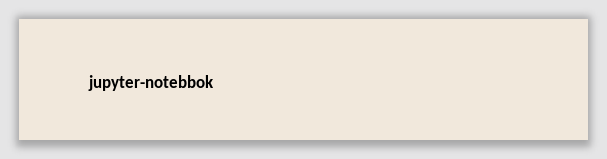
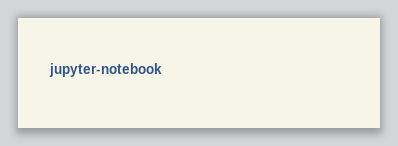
- jupyter-notebbok
+ jupyter-notebook

